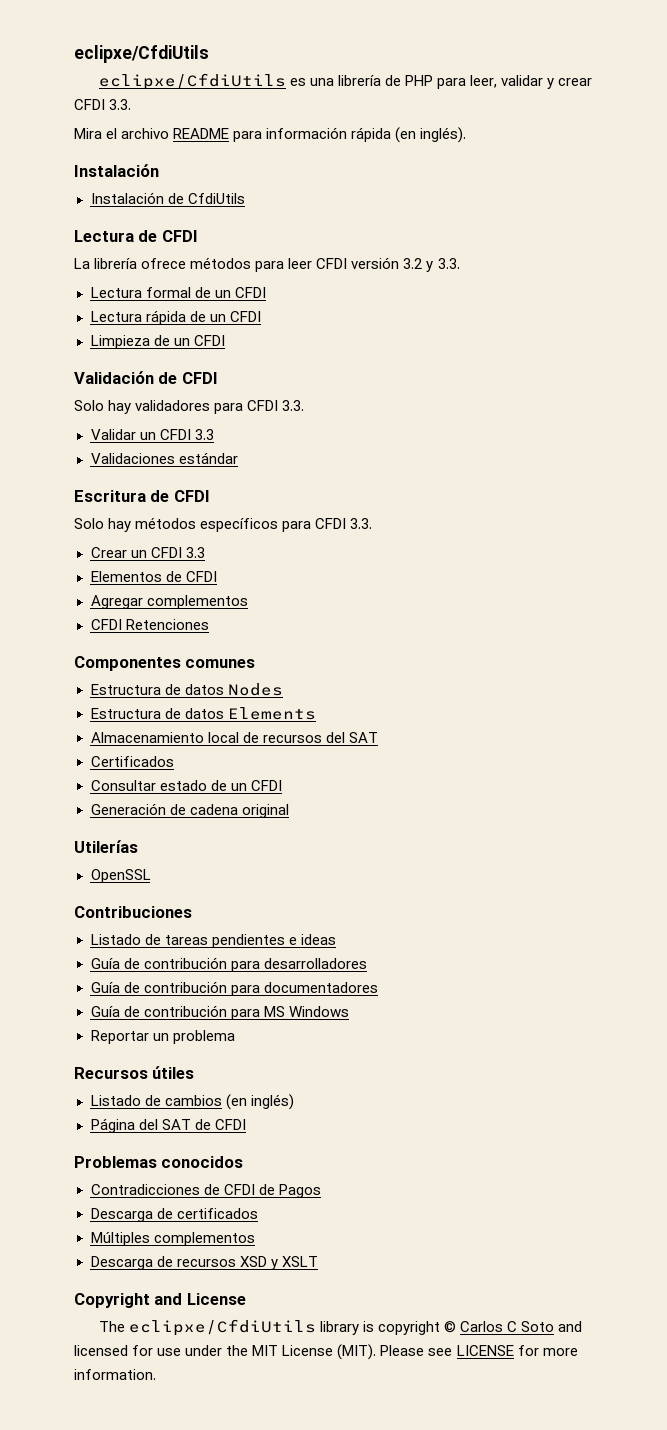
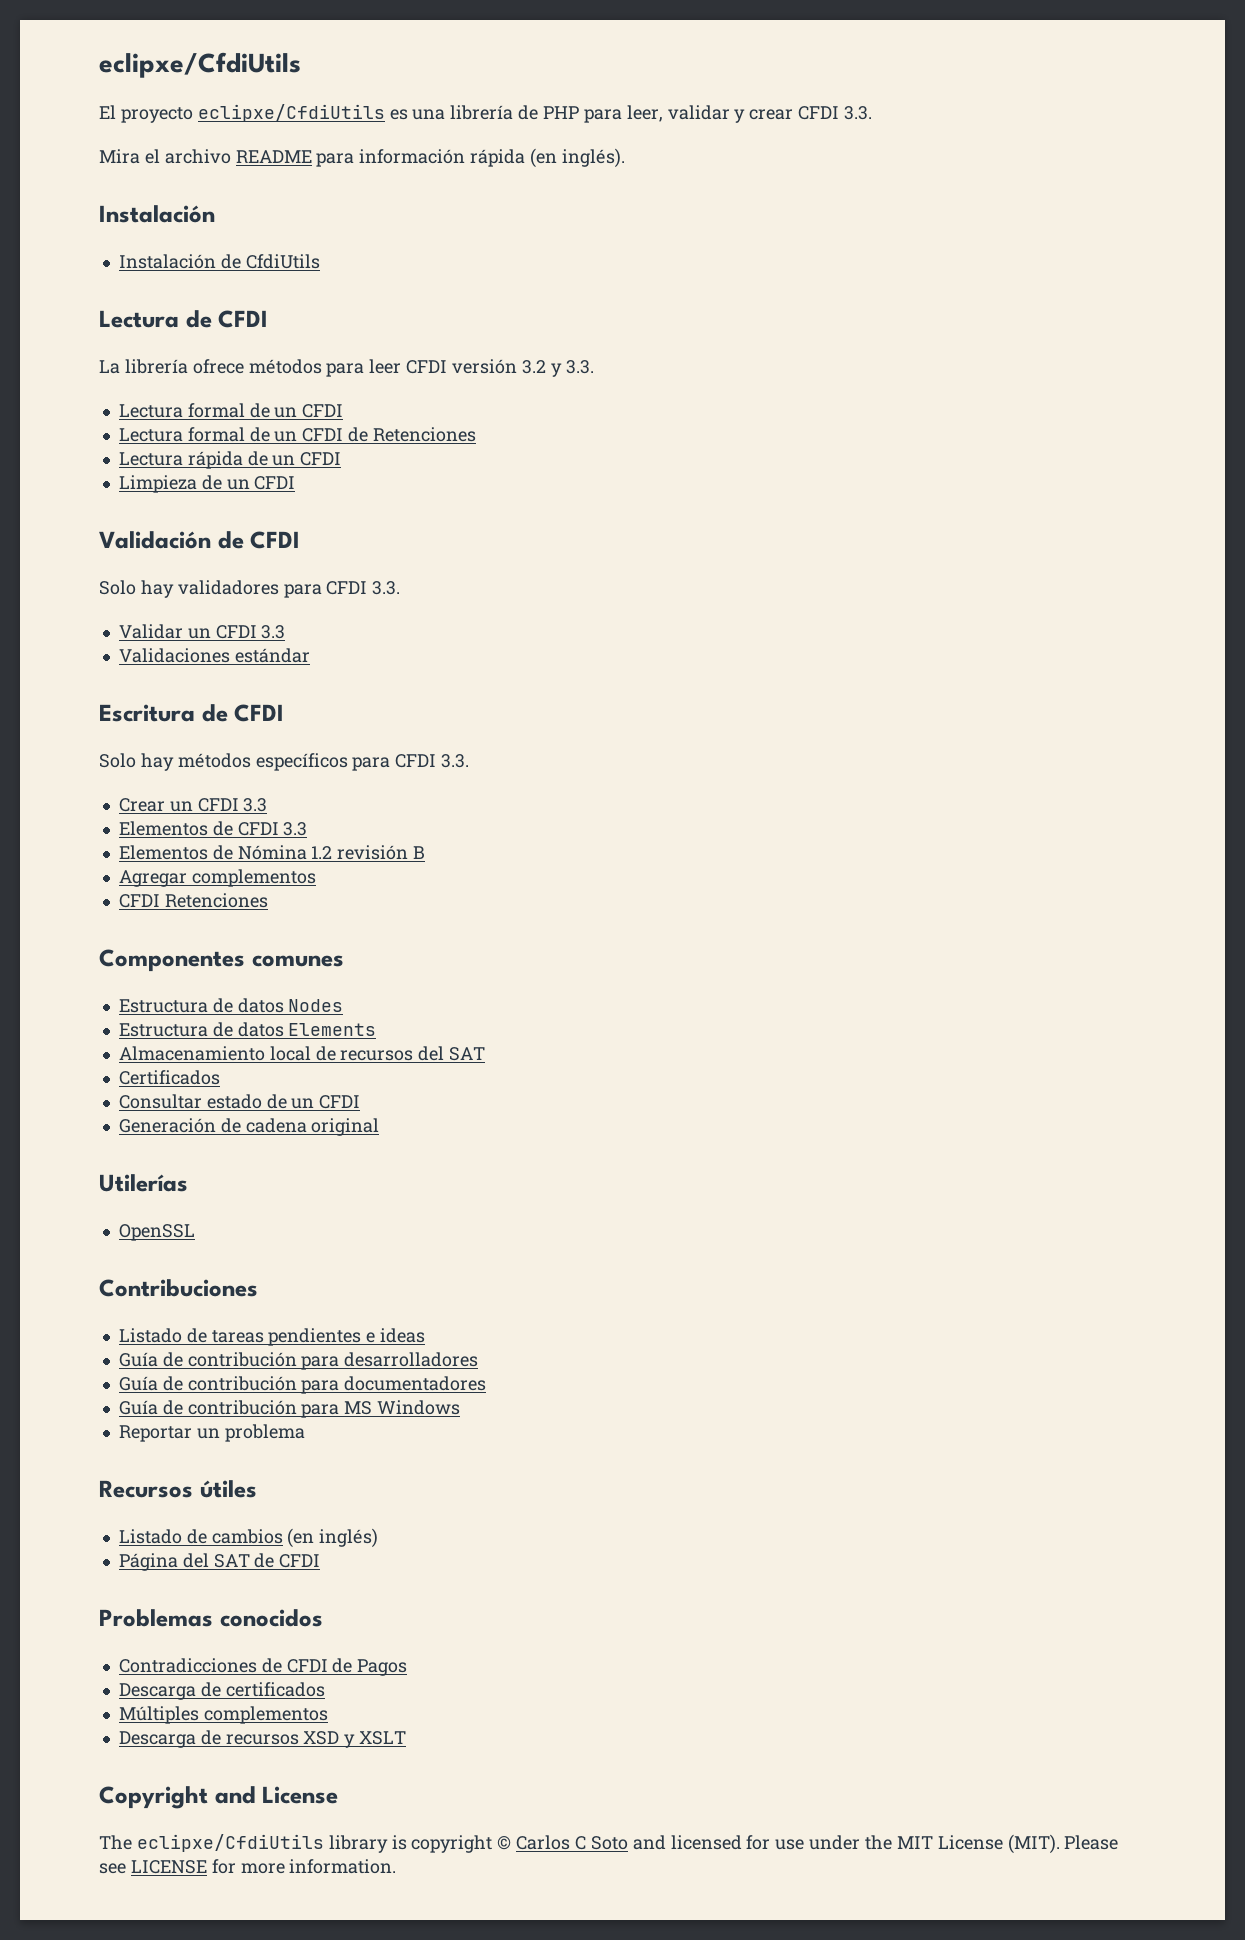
- eclipxe/CfdiUtils es una librería de PHP para leer, validar y crear CFDI 3.3.
+ El proyecto eclipxe/CfdiUtils es una librería de PHP para leer, validar y crear CFDI 3.3.
+ Lectura formal de un CFDI de Retenciones
- Elementos de CFDI
+ Elementos de CFDI 3.3
+ Elementos de Nómina 1.2 revisión B

